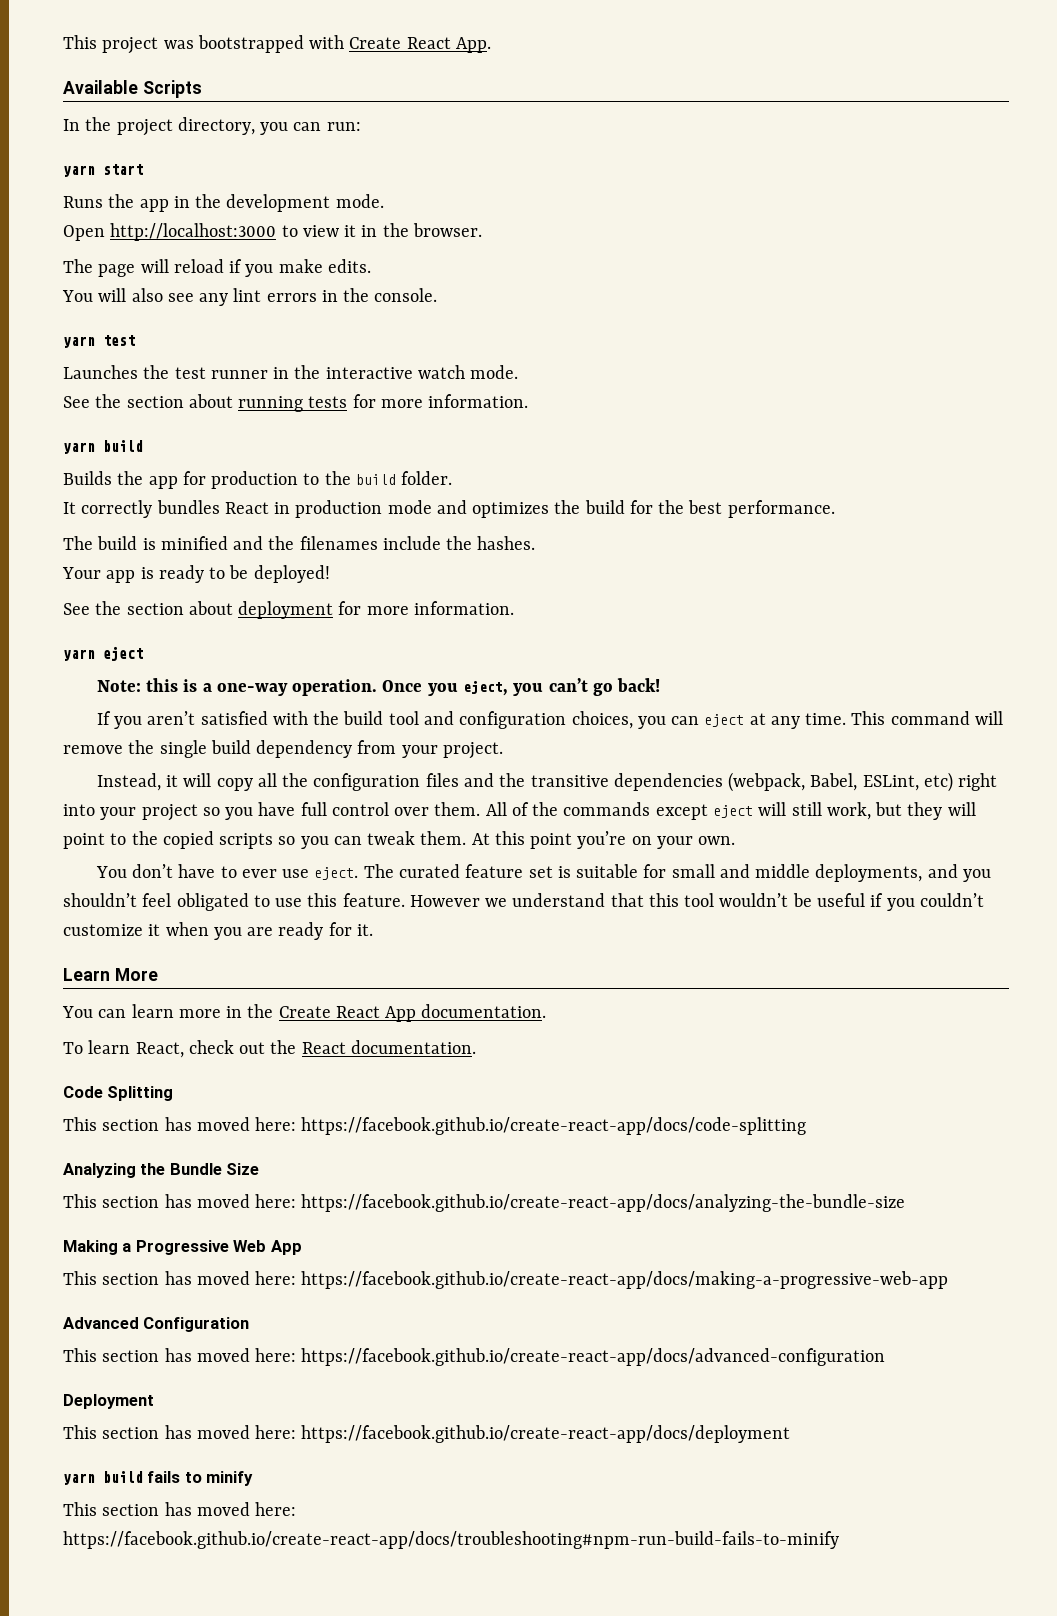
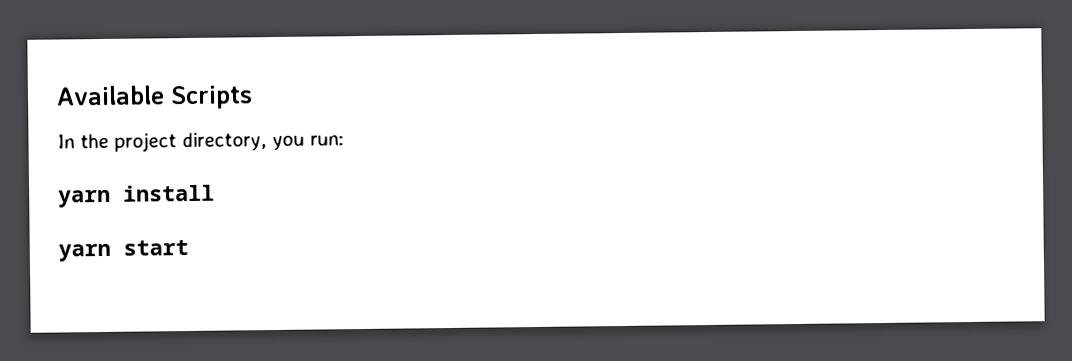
- This project was bootstrapped with Create React App.
- In the project directory, you can run:
+ In the project directory, you run:
+ yarn install
  yarn start
- Runs the app in the development mode.
- Open http://localhost:3000 to view it in the browser.
- The page will reload if you make edits.
- You will also see any lint errors in the console.
- yarn test
- Launches the test runner in the interactive watch mode.
- See the section about running tests for more information.
- yarn build
- Builds the app for production to the build folder.
- It correctly bundles React in production mode and optimizes the build for the best performance.
- The build is minified and the filenames include the hashes.
- Your app is ready to be deployed!
- See the section about deployment for more information.
- yarn eject
- Note: this is a one-way operation. Once you eject, you can’t go back!
- If you aren’t satisfied with the build tool and configuration choices, you can eject at any time. This command will remove the single build dependency from your project.
- Instead, it will copy all the configuration files and the transitive dependencies (webpack, Babel, ESLint, etc) right into your project so you have full control over them. All of the commands except eject will still work, but they will point to the copied scripts so you can tweak them. At this point you’re on your own.
- You don’t have to ever use eject. The curated feature set is suitable for small and middle deployments, and you shouldn’t feel obligated to use this feature. However we understand that this tool wouldn’t be useful if you couldn’t customize it when you are ready for it.
- Learn More
- You can learn more in the Create React App documentation.
- To learn React, check out the React documentation.
- Code Splitting
- This section has moved here: https://facebook.github.io/create-react-app/docs/code-splitting
- Analyzing the Bundle Size
- This section has moved here: https://facebook.github.io/create-react-app/docs/analyzing-the-bundle-size
- Making a Progressive Web App
- This section has moved here: https://facebook.github.io/create-react-app/docs/making-a-progressive-web-app
- Advanced Configuration
- This section has moved here: https://facebook.github.io/create-react-app/docs/advanced-configuration
- Deployment
- This section has moved here: https://facebook.github.io/create-react-app/docs/deployment
- yarn build fails to minify
- This section has moved here: https://facebook.github.io/create-react-app/docs/troubleshooting#npm-run-build-fails-to-minify

